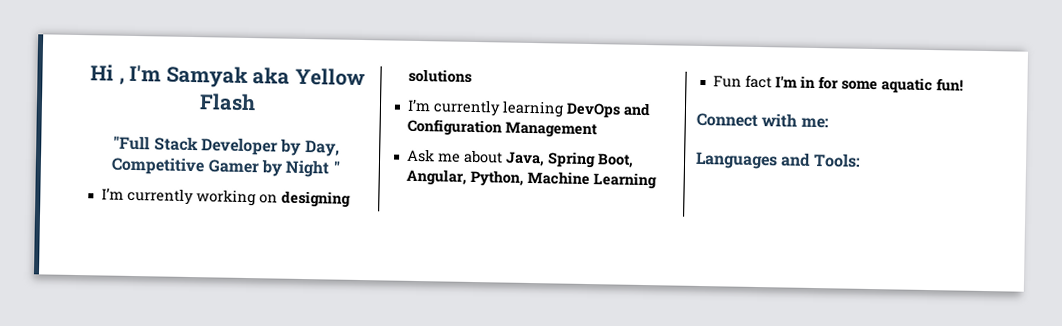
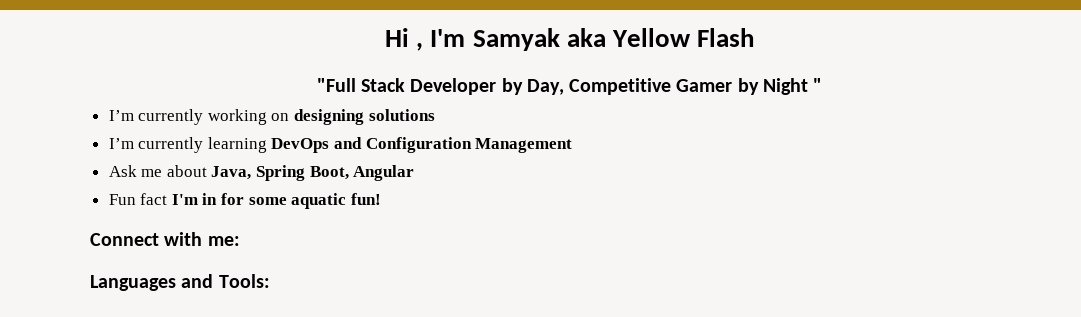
- Ask me about Java, Spring Boot, Angular, Python, Machine Learning
+ Ask me about Java, Spring Boot, Angular

